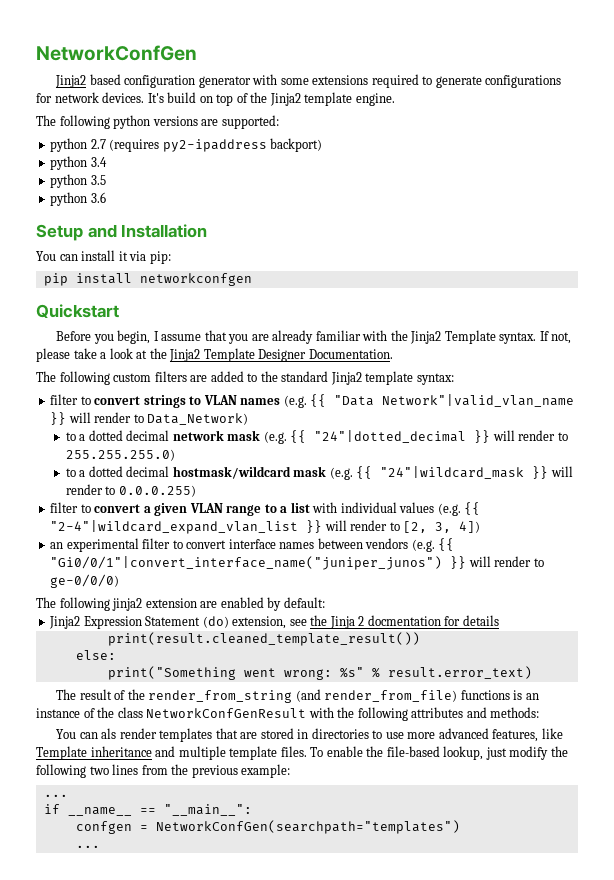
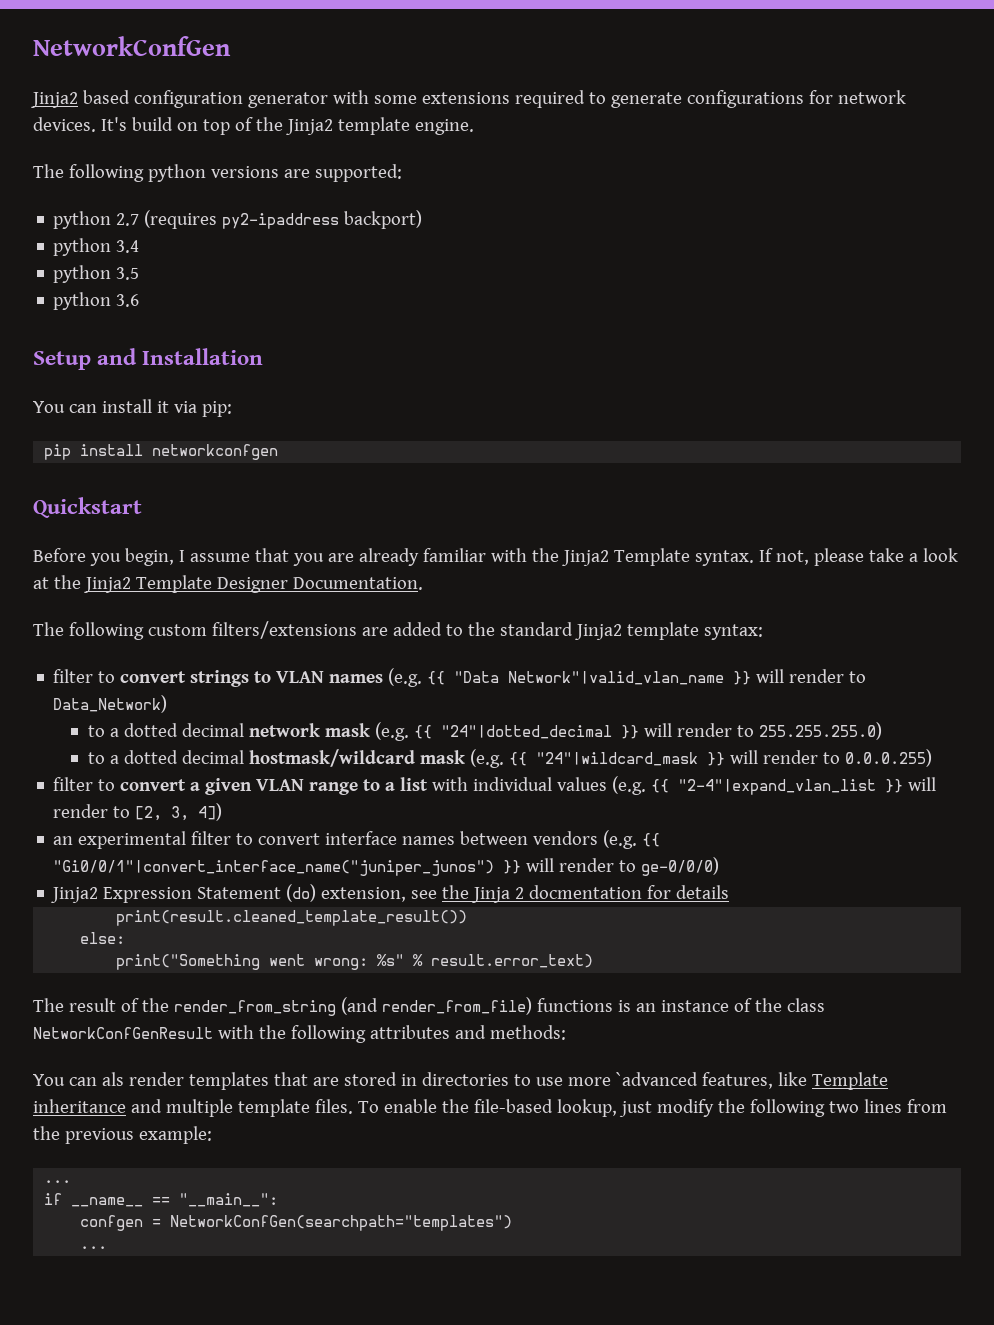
- The following custom filters are added to the standard Jinja2 template syntax:
+ The following custom filters/extensions are added to the standard Jinja2 template syntax:
- filter to convert a given VLAN range to a list with individual values (e.g. {{ "2-4"|wildcard_expand_vlan_list }} will render to [2, 3, 4])
+ filter to convert a given VLAN range to a list with individual values (e.g. {{ "2-4"|expand_vlan_list }} will render to [2, 3, 4])
- The following jinja2 extension are enabled by default:
- You can als render templates that are stored in directories to use more advanced features, like Template inheritance and multiple template files.
+ You can als render templates that are stored in directories to use more `advanced features, like Template inheritance and multiple template files.

